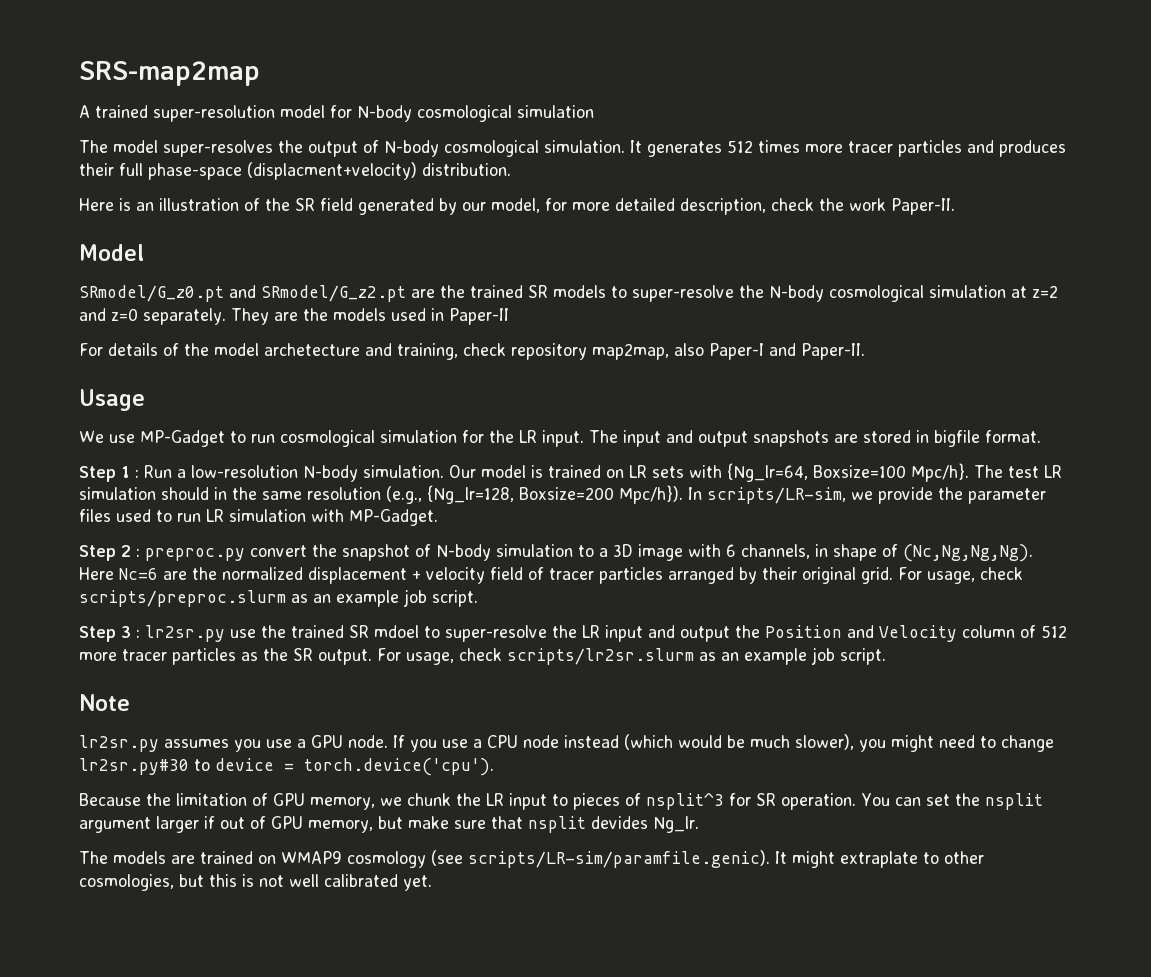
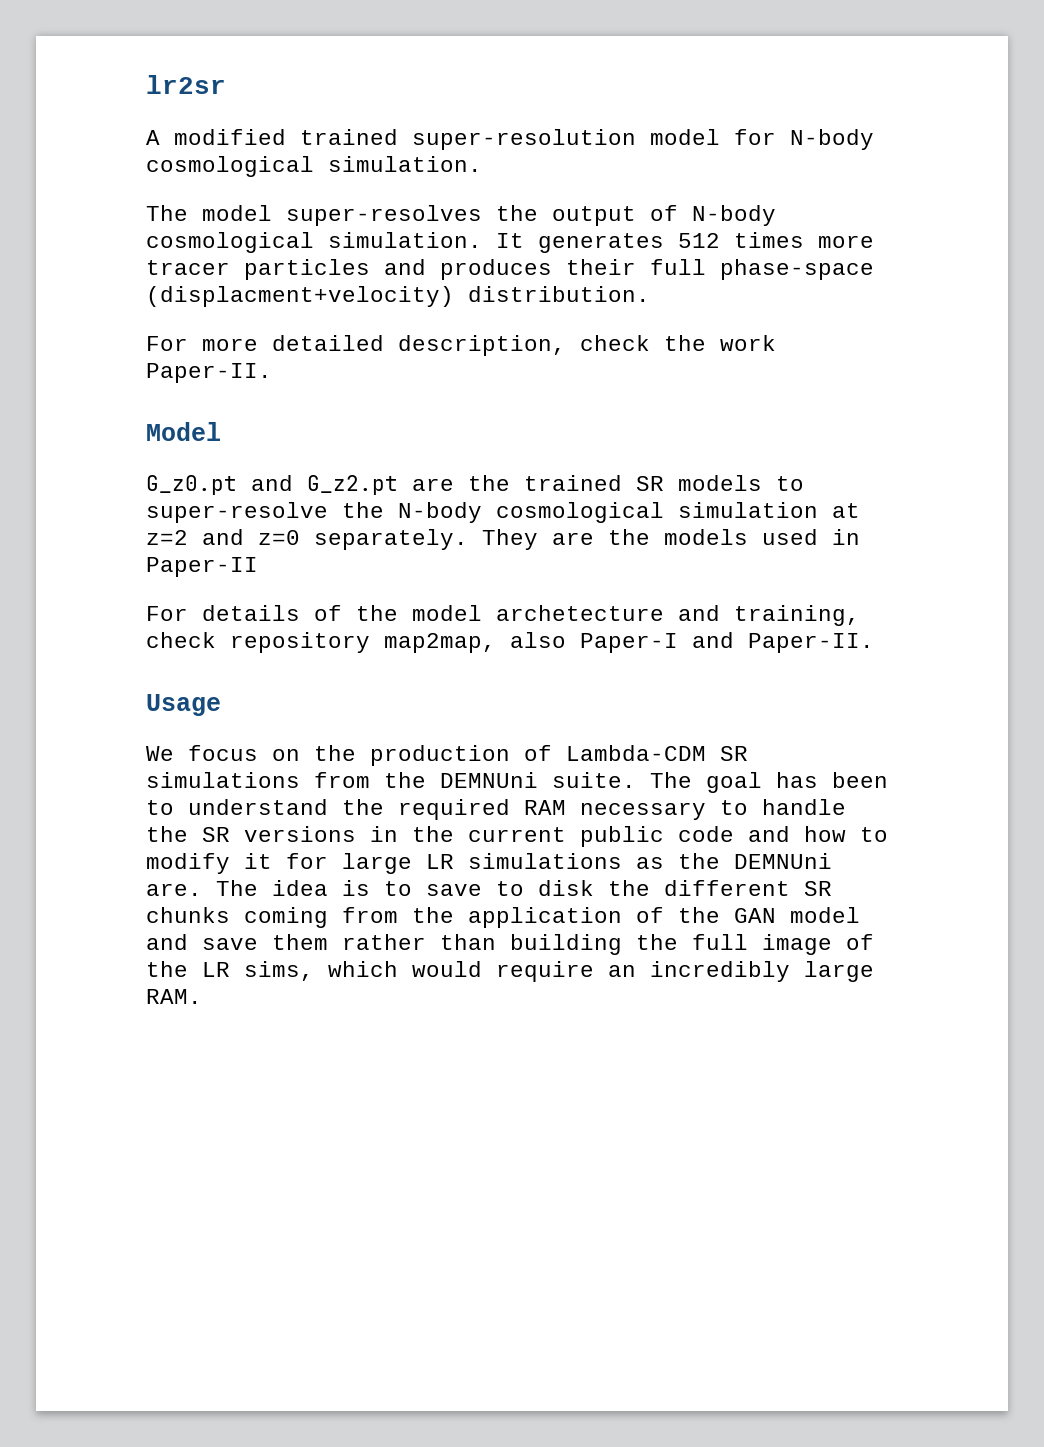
- SRS-map2map
+ lr2sr
- A trained super-resolution model for N-body cosmological simulation
+ A modified trained super-resolution model for N-body cosmological simulation.
- Here is an illustration of the SR field generated by our model, for more detailed description, check the work Paper-II.
+ For more detailed description, check the work Paper-II.
- SRmodel/G_z0.pt and SRmodel/G_z2.pt are the trained SR models to super-resolve the N-body cosmological simulation at z=2 and z=0 separately.
+ G_z0.pt and G_z2.pt are the trained SR models to super-resolve the N-body cosmological simulation at z=2 and z=0 separately.
- We use MP-Gadget to run cosmological simulation for the LR input. The input and output snapshots are stored in bigfile format.
- Step 1 : Run a low-resolution N-body simulation. Our model is trained on LR sets with {Ng_lr=64, Boxsize=100 Mpc/h}. The test LR simulation should in the same resolution (e.g., {Ng_lr=128, Boxsize=200 Mpc/h}). In scripts/LR-sim, we provide the parameter files used to run LR simulation with MP-Gadget.
- Step 2 : preproc.py convert the snapshot of N-body simulation to a 3D image with 6 channels, in shape of (Nc,Ng,Ng,Ng). Here Nc=6 are the normalized displacement + velocity field of tracer particles arranged by their original grid. For usage, check scripts/preproc.slurm as an example job script.
- Step 3 : lr2sr.py use the trained SR mdoel to super-resolve the LR input and output the Position and Velocity column of 512 more tracer particles as the SR output. For usage, check scripts/lr2sr.slurm as an example job script.
- Note
- lr2sr.py assumes you use a GPU node. If you use a CPU node instead (which would be much slower), you might need to change lr2sr.py#30 to device = torch.device('cpu').
- Because the limitation of GPU memory, we chunk the LR input to pieces of nsplit^3 for SR operation. You can set the nsplit argument larger if out of GPU memory, but make sure that nsplit devides Ng_lr.
- The models are trained on WMAP9 cosmology (see scripts/LR-sim/paramfile.genic). It might extraplate to other cosmologies, but this is not well calibrated yet.
+ We focus on the production of Lambda-CDM SR simulations from the DEMNUni suite. The goal has been to understand the required RAM necessary to handle the SR versions in the current public code and how to modify it for large LR simulations as the DEMNUni are. The idea is to save to disk the different SR chunks coming from the application of the GAN model and save them rather than building the full image of the LR sims, which would require an incredibly large RAM.

